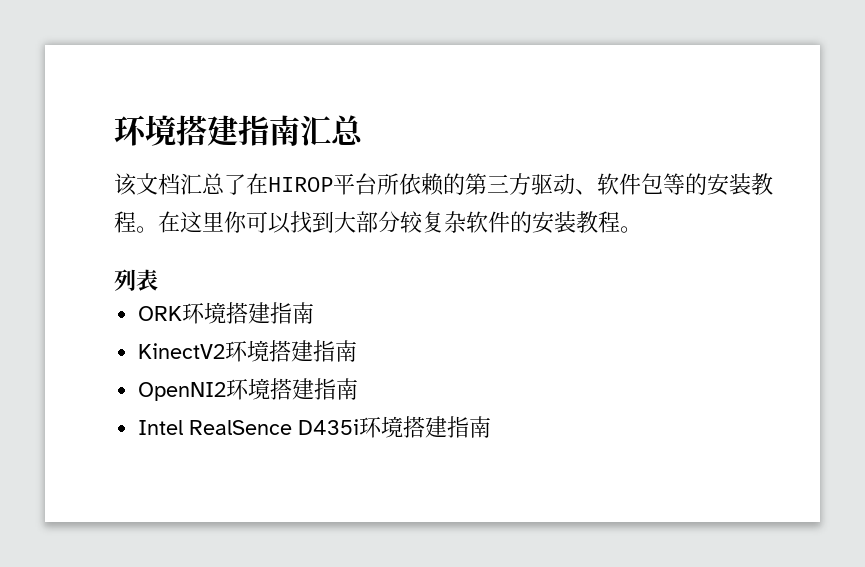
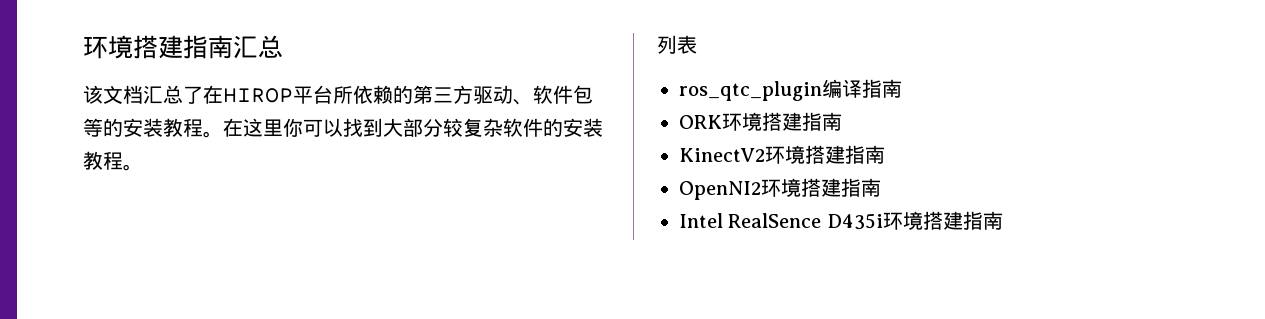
+ ros_qtc_plugin编译指南

